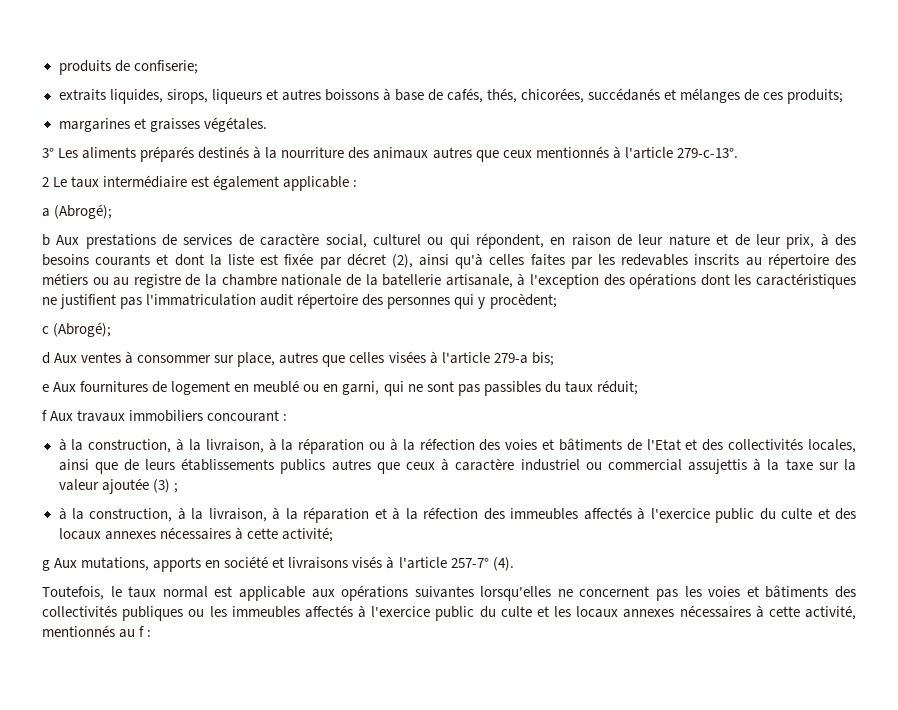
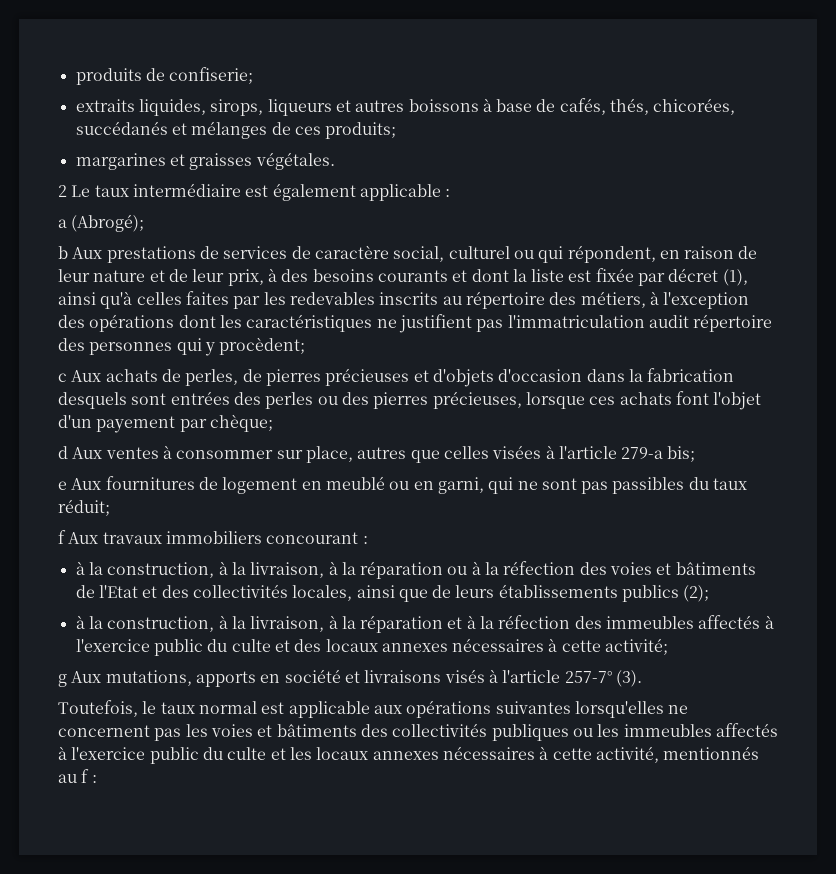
- 3° Les aliments préparés destinés à la nourriture des animaux autres que ceux mentionnés à l'article 279-c-13°.
- b Aux prestations de services de caractère social, culturel ou qui répondent, en raison de leur nature et de leur prix, à des besoins courants et dont la liste est fixée par décret (2), ainsi qu'à celles faites par les redevables inscrits au répertoire des métiers ou au registre de la chambre nationale de la batellerie artisanale, à l'exception des opérations dont les caractéristiques ne justifient pas l'immatriculation audit répertoire des personnes qui y procèdent;
+ b Aux prestations de services de caractère social, culturel ou qui répondent, en raison de leur nature et de leur prix, à des besoins courants et dont la liste est fixée par décret (1), ainsi qu'à celles faites par les redevables inscrits au répertoire des métiers, à l'exception des opérations dont les caractéristiques ne justifient pas l'immatriculation audit répertoire des personnes qui y procèdent;
- c (Abrogé);
+ c Aux achats de perles, de pierres précieuses et d'objets d'occasion dans la fabrication desquels sont entrées des perles ou des pierres précieuses, lorsque ces achats font l'objet d'un payement par chèque;
- à la construction, à la livraison, à la réparation ou à la réfection des voies et bâtiments de l'Etat et des collectivités locales, ainsi que de leurs établissements publics autres que ceux à caractère industriel ou commercial assujettis à la taxe sur la valeur ajoutée (3) ;
+ à la construction, à la livraison, à la réparation ou à la réfection des voies et bâtiments de l'Etat et des collectivités locales, ainsi que de leurs établissements publics (2);
- g Aux mutations, apports en société et livraisons visés à l'article 257-7° (4).
+ g Aux mutations, apports en société et livraisons visés à l'article 257-7° (3).

